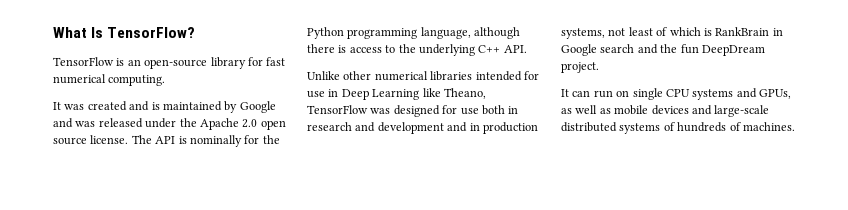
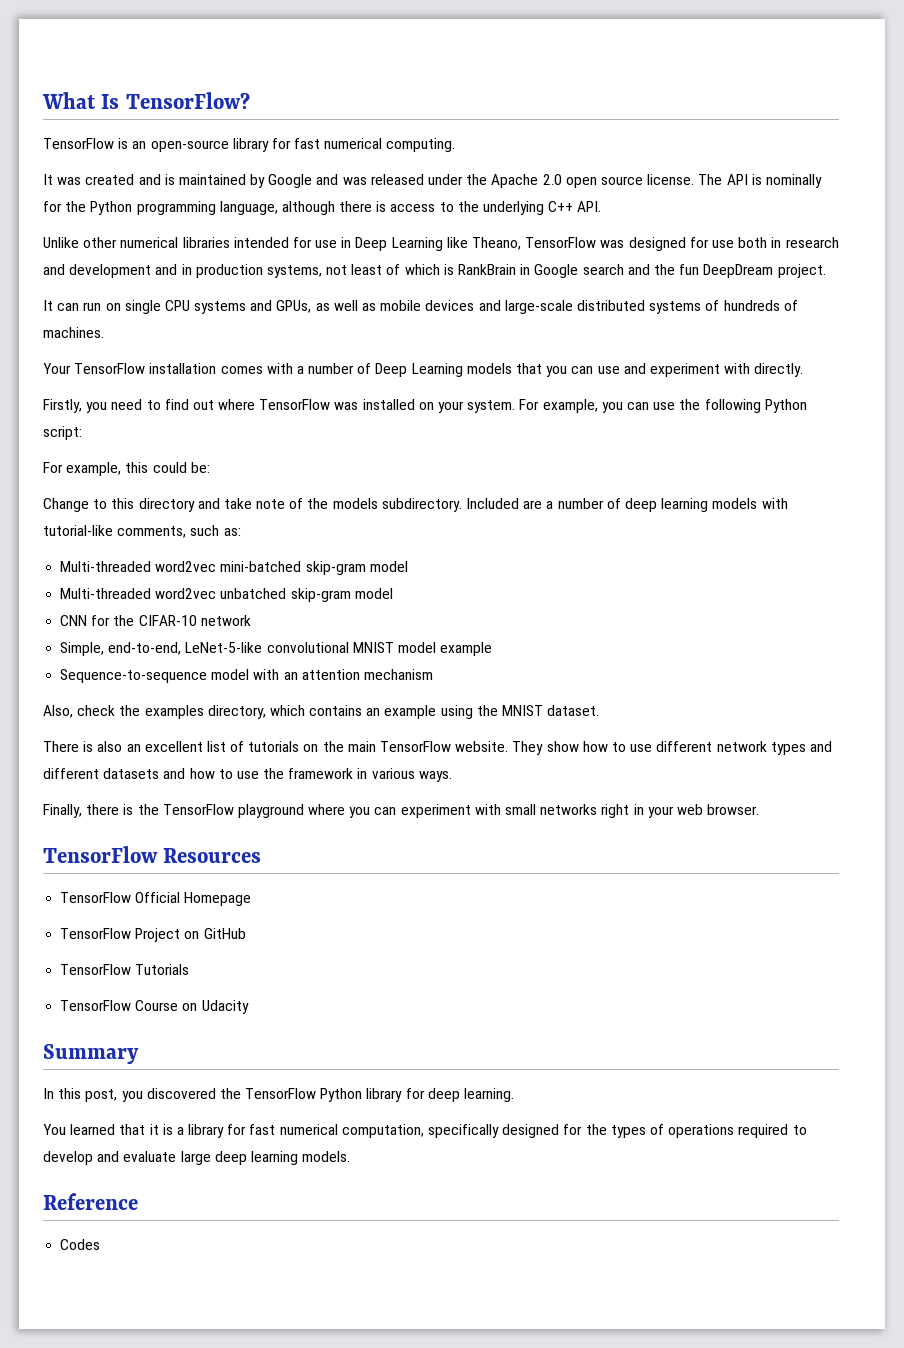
+ Your TensorFlow installation comes with a number of Deep Learning models that you can use and experiment with directly.
+ Firstly, you need to find out where TensorFlow was installed on your system. For example, you can use the following Python script:
+ For example, this could be:
+ Change to this directory and take note of the models subdirectory. Included are a number of deep learning models with tutorial-like comments, such as:
+ Multi-threaded word2vec mini-batched skip-gram model
+ Multi-threaded word2vec unbatched skip-gram model
+ CNN for the CIFAR-10 network
+ Simple, end-to-end, LeNet-5-like convolutional MNIST model example
+ Sequence-to-sequence model with an attention mechanism
+ Also, check the examples directory, which contains an example using the MNIST dataset.
+ There is also an excellent list of tutorials on the main TensorFlow website. They show how to use different network types and different datasets and how to use the framework in various ways.
+ Finally, there is the TensorFlow playground where you can experiment with small networks right in your web browser.
+ TensorFlow Resources
+ TensorFlow Official Homepage
+ TensorFlow Project on GitHub
+ TensorFlow Tutorials
+ TensorFlow Course on Udacity
+ Summary
+ In this post, you discovered the TensorFlow Python library for deep learning.
+ You learned that it is a library for fast numerical computation, specifically designed for the types of operations required to develop and evaluate large deep learning models.
+ Reference
+ Codes

